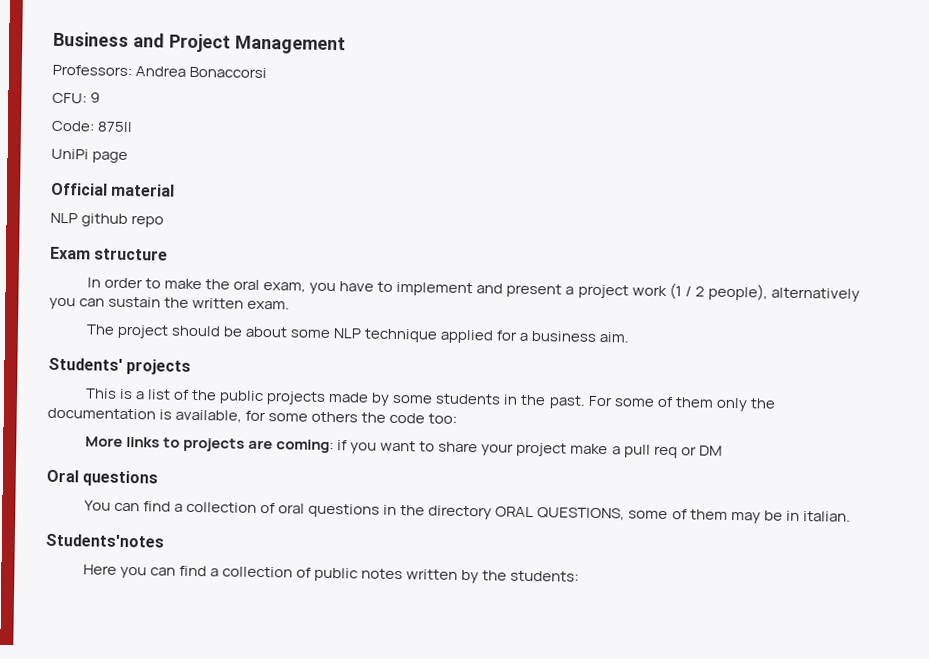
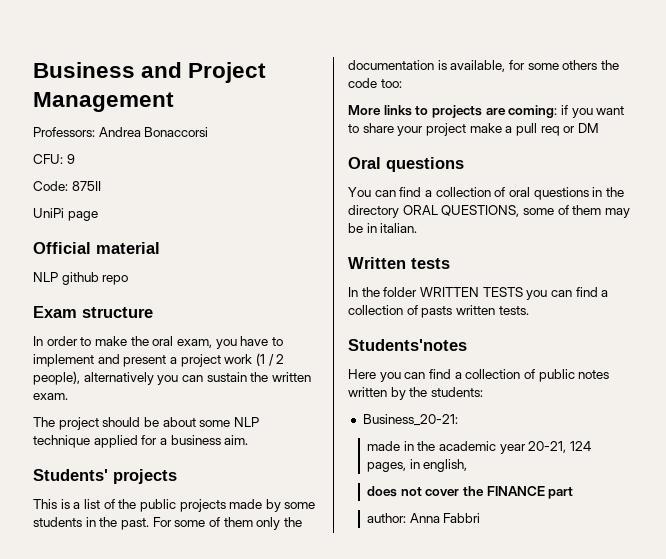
+ Written tests
+ In the folder WRITTEN TESTS you can find a collection of pasts written tests.
+ Business_20-21:
+ made in the academic year 20-21, 124 pages, in english,
+ does not cover the FINANCE part
+ author: Anna Fabbri

